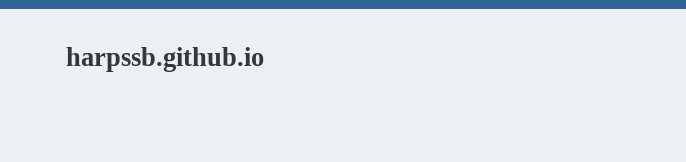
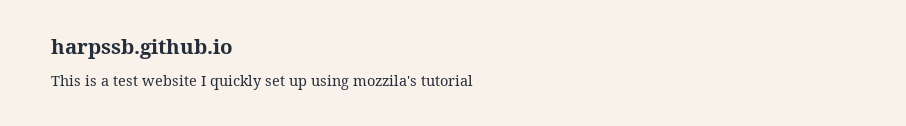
+ This is a test website I quickly set up using mozzila's tutorial

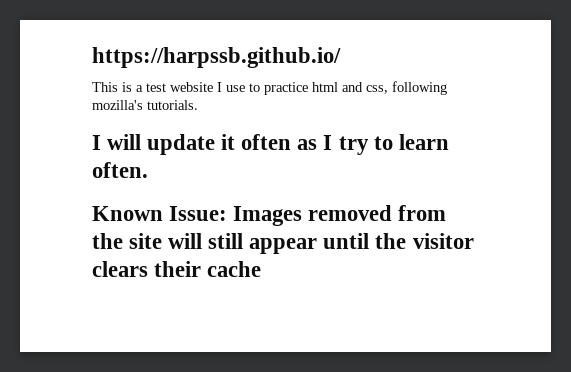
- harpssb.github.io
+ https://harpssb.github.io/
- This is a test website I quickly set up using mozzila's tutorial
+ This is a test website I use to practice html and css, following mozilla's tutorials.
+ I will update it often as I try to learn often.
+ Known Issue: Images removed from the site will still appear until the visitor clears their cache

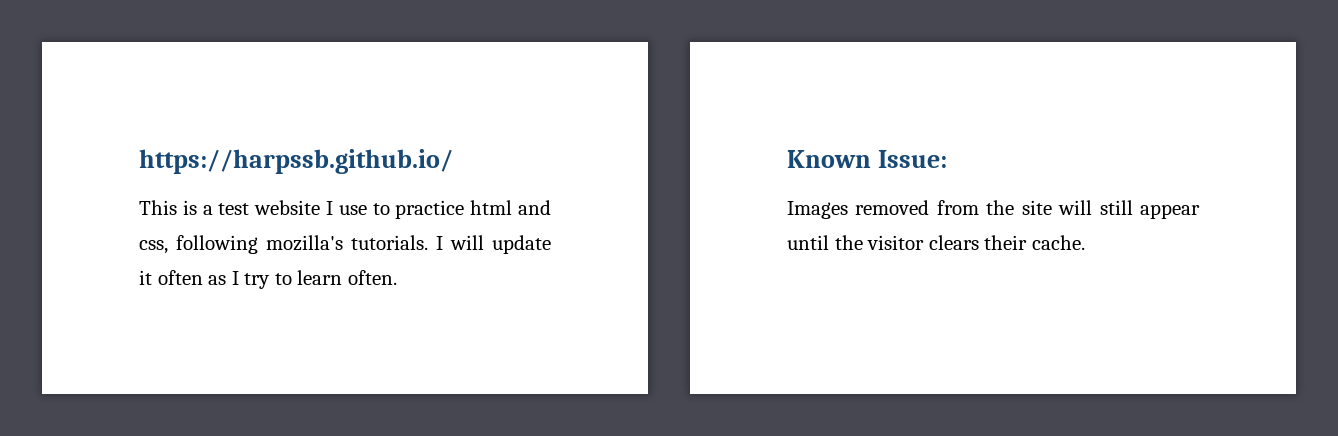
- This is a test website I use to practice html and css, following mozilla's tutorials.
- I will update it often as I try to learn often.
+ This is a test website I use to practice html and css, following mozilla's tutorials. I will update it often as I try to learn often.
- Known Issue: Images removed from the site will still appear until the visitor clears their cache
+ Known Issue:
+ Images removed from the site will still appear until the visitor clears their cache.

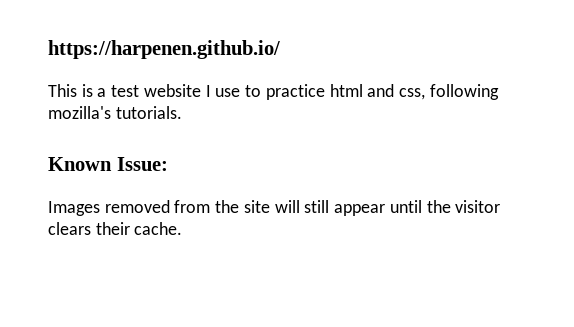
- https://harpssb.github.io/
+ https://harpenen.github.io/
- I will update it often as I try to learn often.

